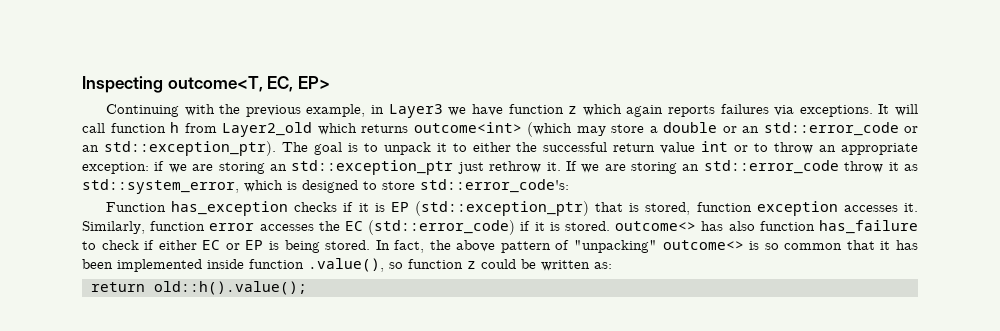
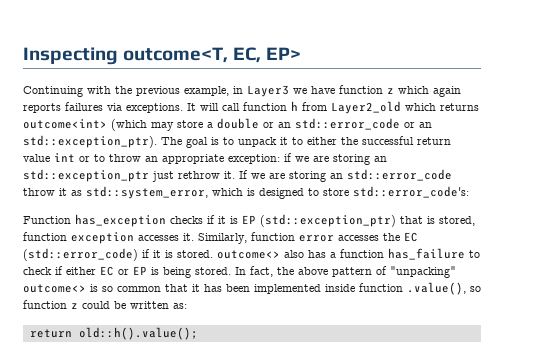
- Similarly, function error accesses the EC (std::error_code) if it is stored. outcome<> has also function has_failure to check if either EC or EP is being stored.
+ Similarly, function error accesses the EC (std::error_code) if it is stored. outcome<> also has a function has_failure to check if either EC or EP is being stored.

